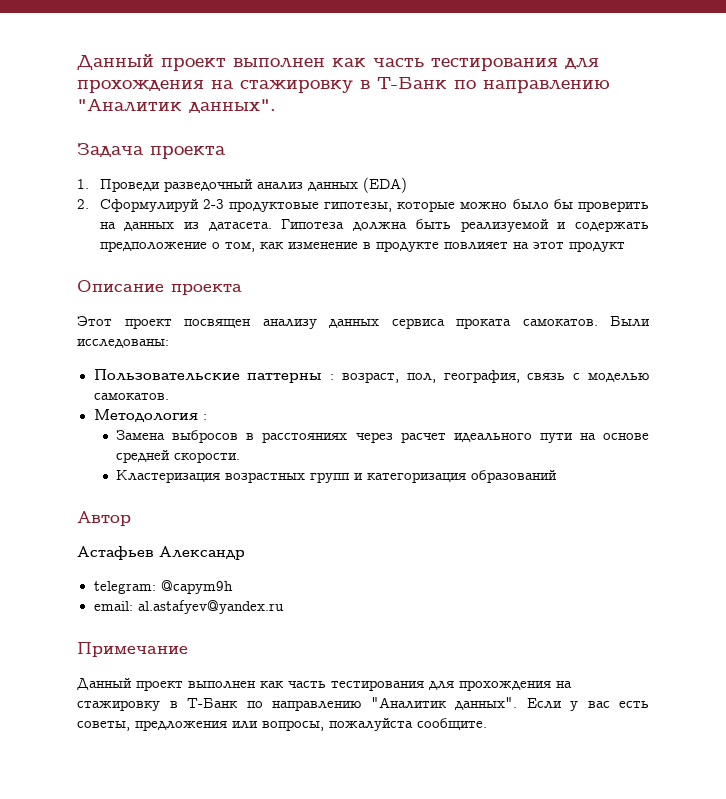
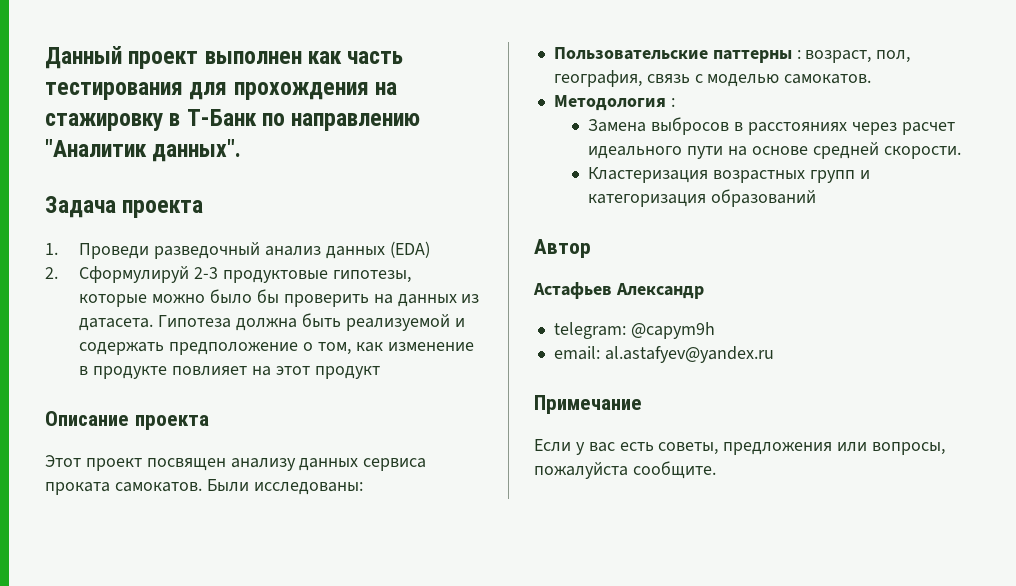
  Примечание
- Данный проект выполнен как часть тестирования для прохождения на стажировку в Т-Банк по направлению "Аналитик данных". Если у вас есть советы, предложения или вопросы, пожалуйста сообщите.
+ Если у вас есть советы, предложения или вопросы, пожалуйста сообщите.

